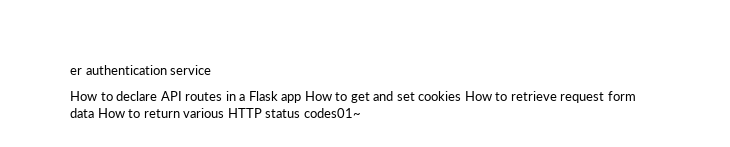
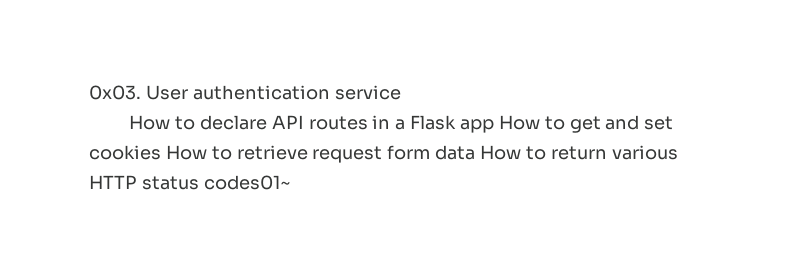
- er authentication service
+ 0x03. User authentication service

